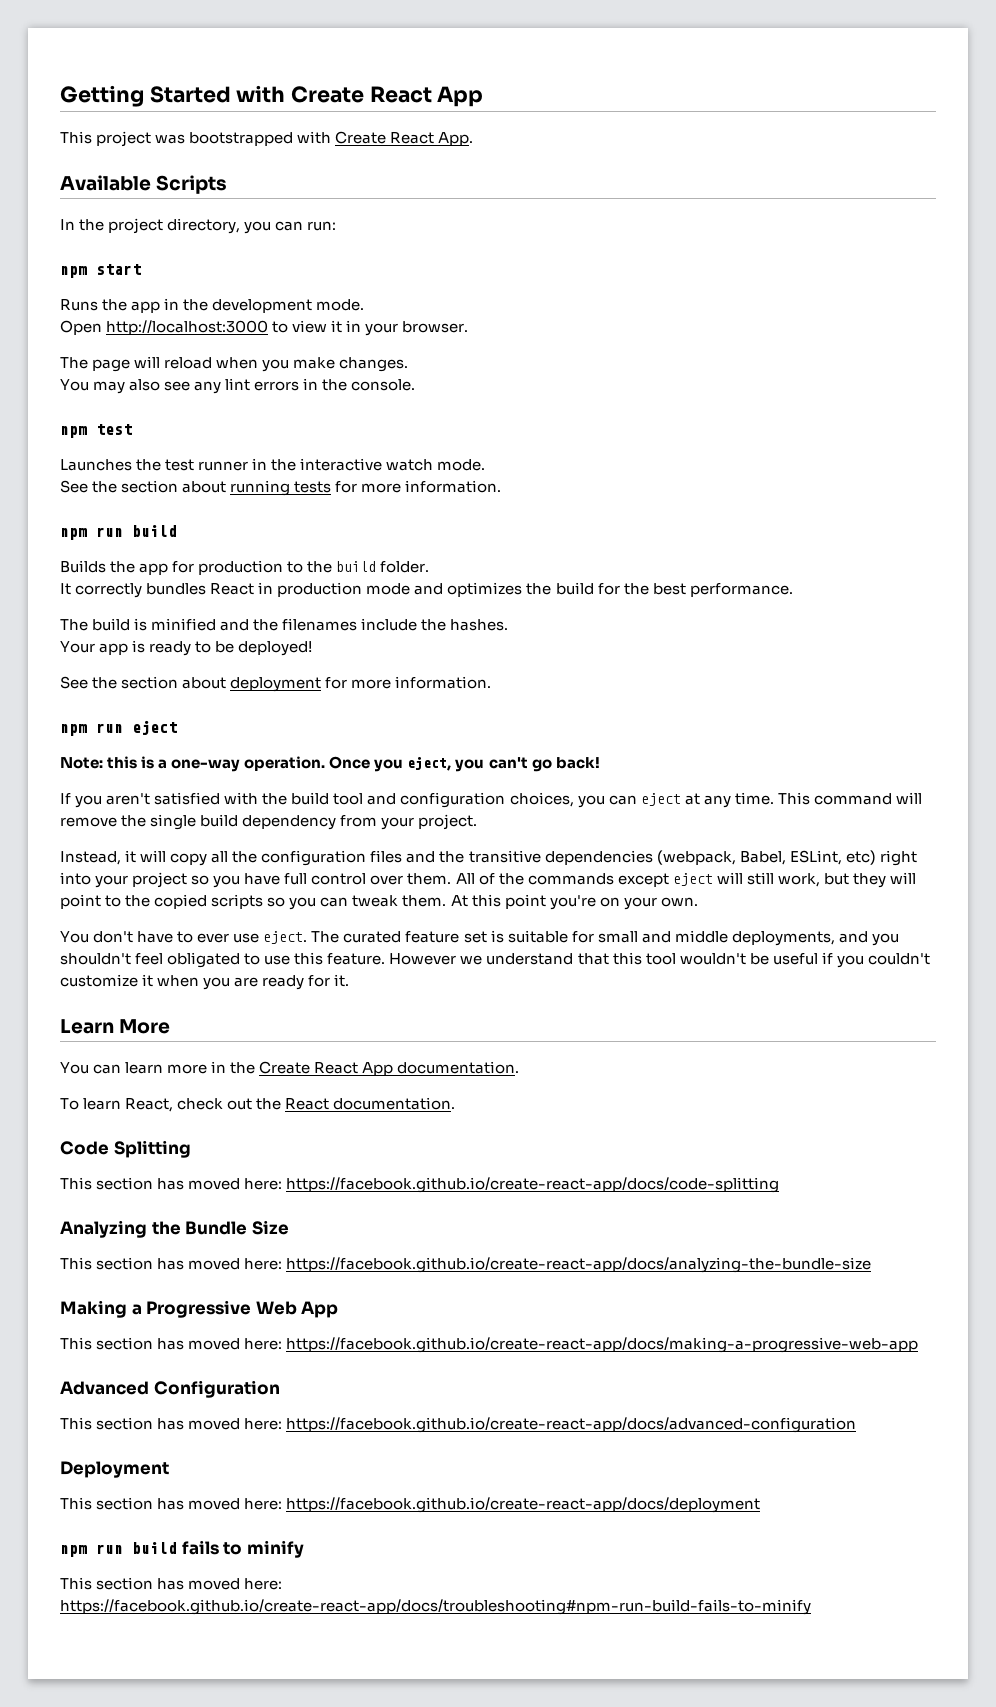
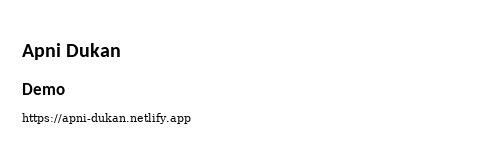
- Getting Started with Create React App
- This project was bootstrapped with Create React App.
- Available Scripts
- In the project directory, you can run:
- npm start
- Runs the app in the development mode.
- Open http://localhost:3000 to view it in your browser.
- The page will reload when you make changes.
- You may also see any lint errors in the console.
- npm test
- Launches the test runner in the interactive watch mode.
- See the section about running tests for more information.
- npm run build
- Builds the app for production to the build folder.
- It correctly bundles React in production mode and optimizes the build for the best performance.
- The build is minified and the filenames include the hashes.
- Your app is ready to be deployed!
- See the section about deployment for more information.
- npm run eject
- Note: this is a one-way operation. Once you eject, you can't go back!
- If you aren't satisfied with the build tool and configuration choices, you can eject at any time. This command will remove the single build dependency from your project.
- Instead, it will copy all the configuration files and the transitive dependencies (webpack, Babel, ESLint, etc) right into your project so you have full control over them. All of the commands except eject will still work, but they will point to the copied scripts so you can tweak them. At this point you're on your own.
- You don't have to ever use eject. The curated feature set is suitable for small and middle deployments, and you shouldn't feel obligated to use this feature. However we understand that this tool wouldn't be useful if you couldn't customize it when you are ready for it.
- Learn More
- You can learn more in the Create React App documentation.
- To learn React, check out the React documentation.
- Code Splitting
- This section has moved here: https://facebook.github.io/create-react-app/docs/code-splitting
- Analyzing the Bundle Size
- This section has moved here: https://facebook.github.io/create-react-app/docs/analyzing-the-bundle-size
- Making a Progressive Web App
- This section has moved here: https://facebook.github.io/create-react-app/docs/making-a-progressive-web-app
- Advanced Configuration
- This section has moved here: https://facebook.github.io/create-react-app/docs/advanced-configuration
- Deployment
- This section has moved here: https://facebook.github.io/create-react-app/docs/deployment
- npm run build fails to minify
- This section has moved here: https://facebook.github.io/create-react-app/docs/troubleshooting#npm-run-build-fails-to-minify
+ Apni Dukan
+ Demo
+ https://apni-dukan.netlify.app

